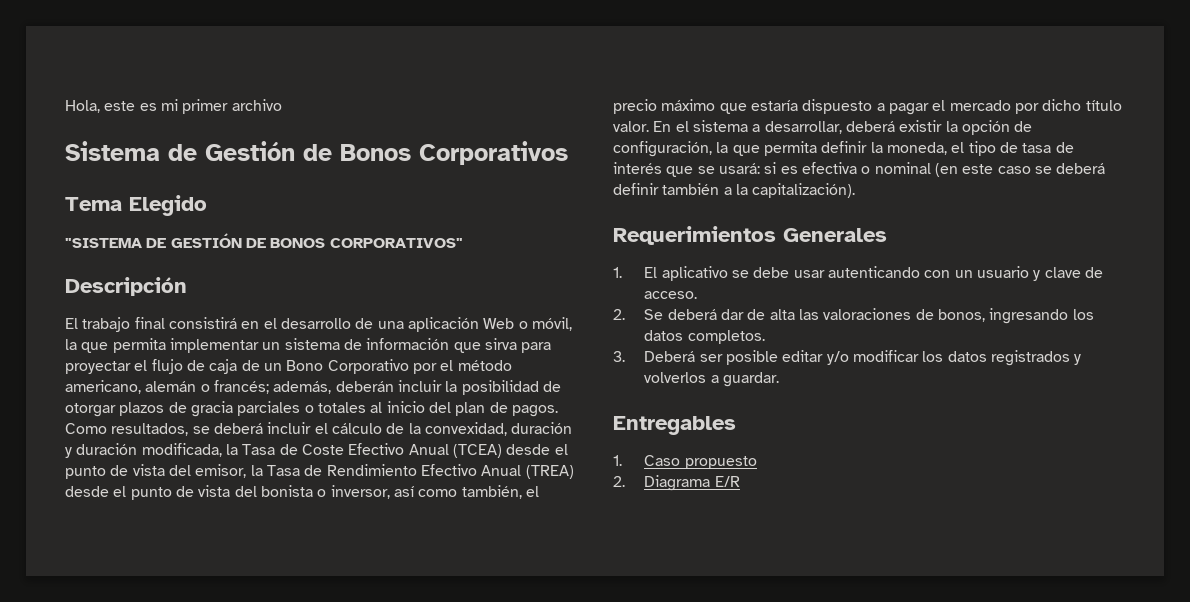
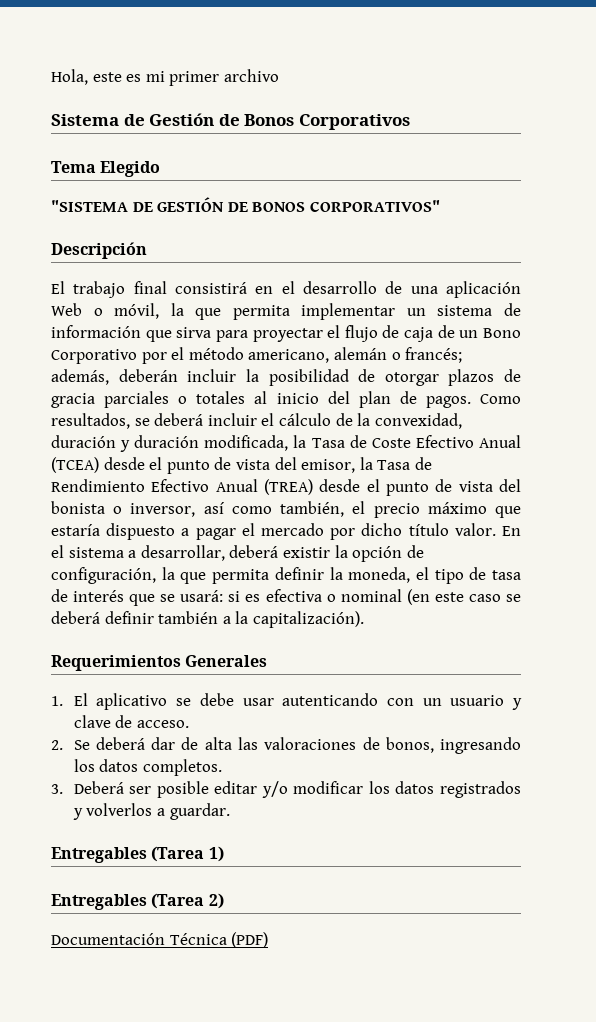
- Entregables
- 1. Caso propuesto
- 2. Diagrama E/R
+ Entregables (Tarea 1)
+ Entregables (Tarea 2)
+ Documentación Técnica (PDF)

